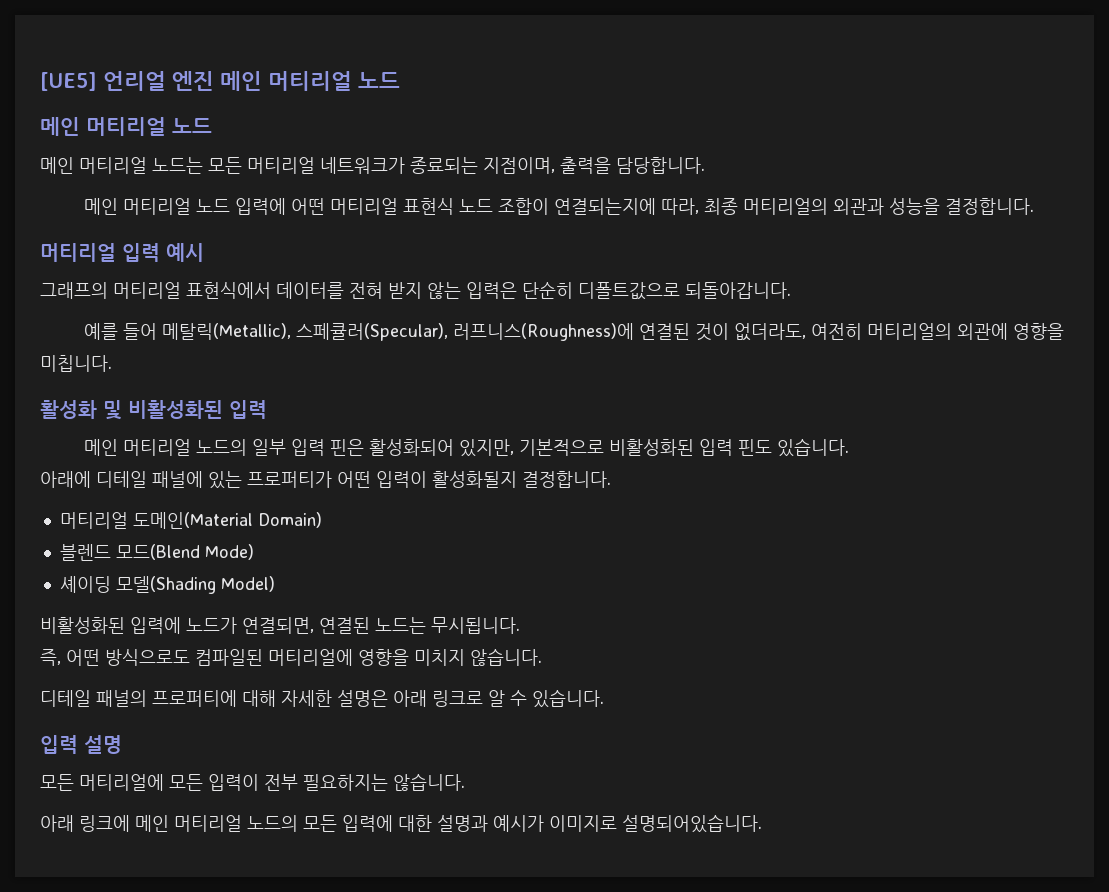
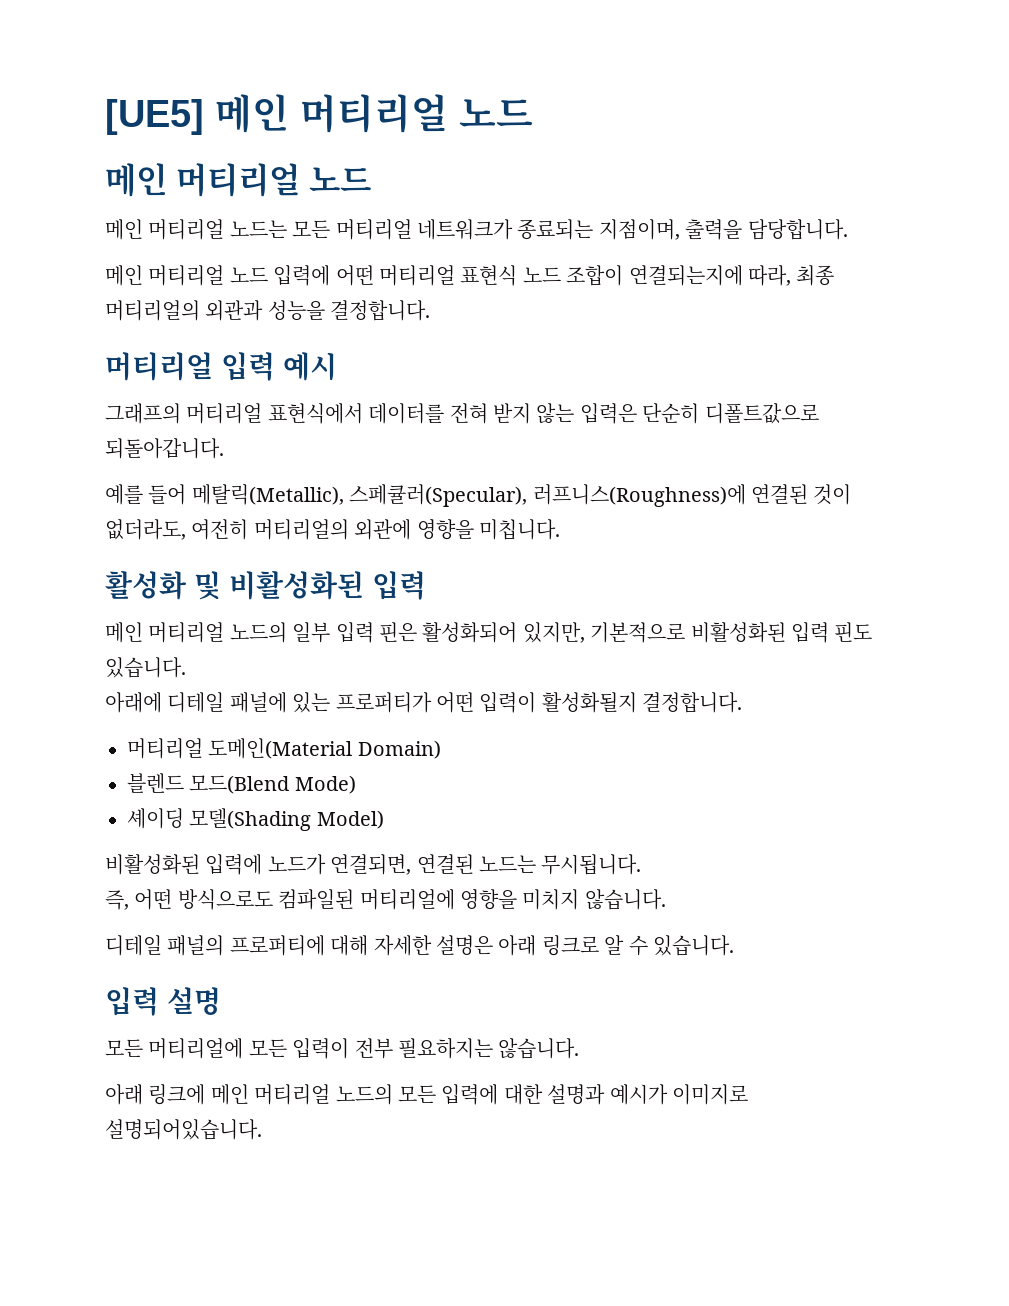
- [UE5] 언리얼 엔진 메인 머티리얼 노드
+ [UE5] 메인 머티리얼 노드

